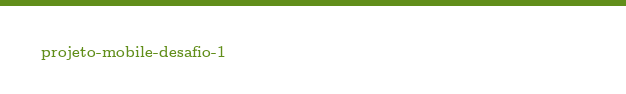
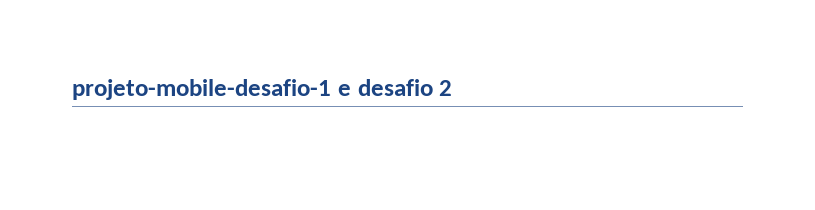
- projeto-mobile-desafio-1
+ projeto-mobile-desafio-1 e desafio 2

